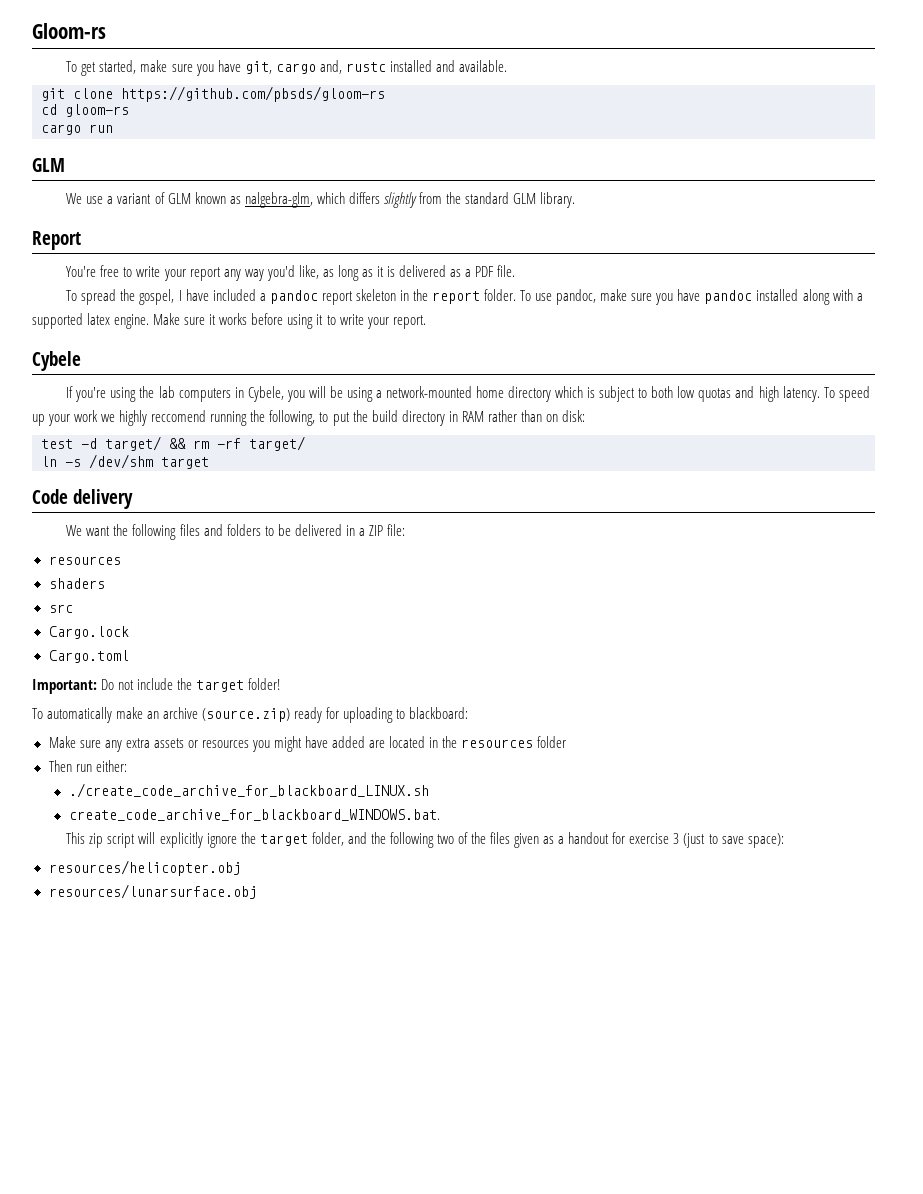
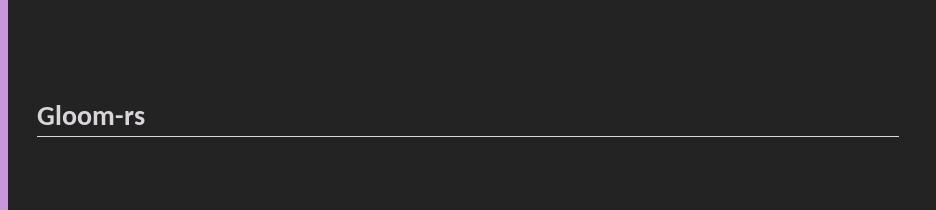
- To get started, make sure you have git, cargo and, rustc installed and available.
- git clone https://github.com/pbsds/gloom-rs
- cd gloom-rs
- cargo run
- GLM
- We use a variant of GLM known as nalgebra-glm, which differs slightly from the standard GLM library.
- Report
- You're free to write your report any way you'd like, as long as it is delivered as a PDF file.
- To spread the gospel, I have included a pandoc report skeleton in the report folder. To use pandoc, make sure you have pandoc installed along with a supported latex engine. Make sure it works before using it to write your report.
- Cybele
- If you're using the lab computers in Cybele, you will be using a network-mounted home directory which is subject to both low quotas and high latency. To speed up your work we highly reccomend running the following, to put the build directory in RAM rather than on disk:
- test -d target/ && rm -rf target/
- ln -s /dev/shm target
- Code delivery
- We want the following files and folders to be delivered in a ZIP file:
- resources
- shaders
- src
- Cargo.lock
- Cargo.toml
- Important: Do not include the target folder!
- To automatically make an archive (source.zip) ready for uploading to blackboard:
- Make sure any extra assets or resources you might have added are located in the resources folder
- Then run either:
- ./create_code_archive_for_blackboard_LINUX.sh
- create_code_archive_for_blackboard_WINDOWS.bat.
- This zip script will explicitly ignore the target folder, and the following two of the files given as a handout for exercise 3 (just to save space):
- resources/helicopter.obj
- resources/lunarsurface.obj

